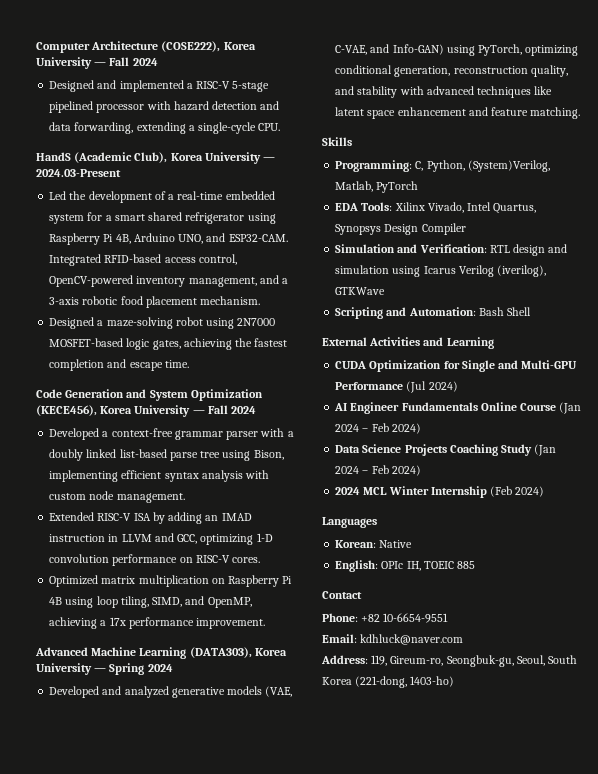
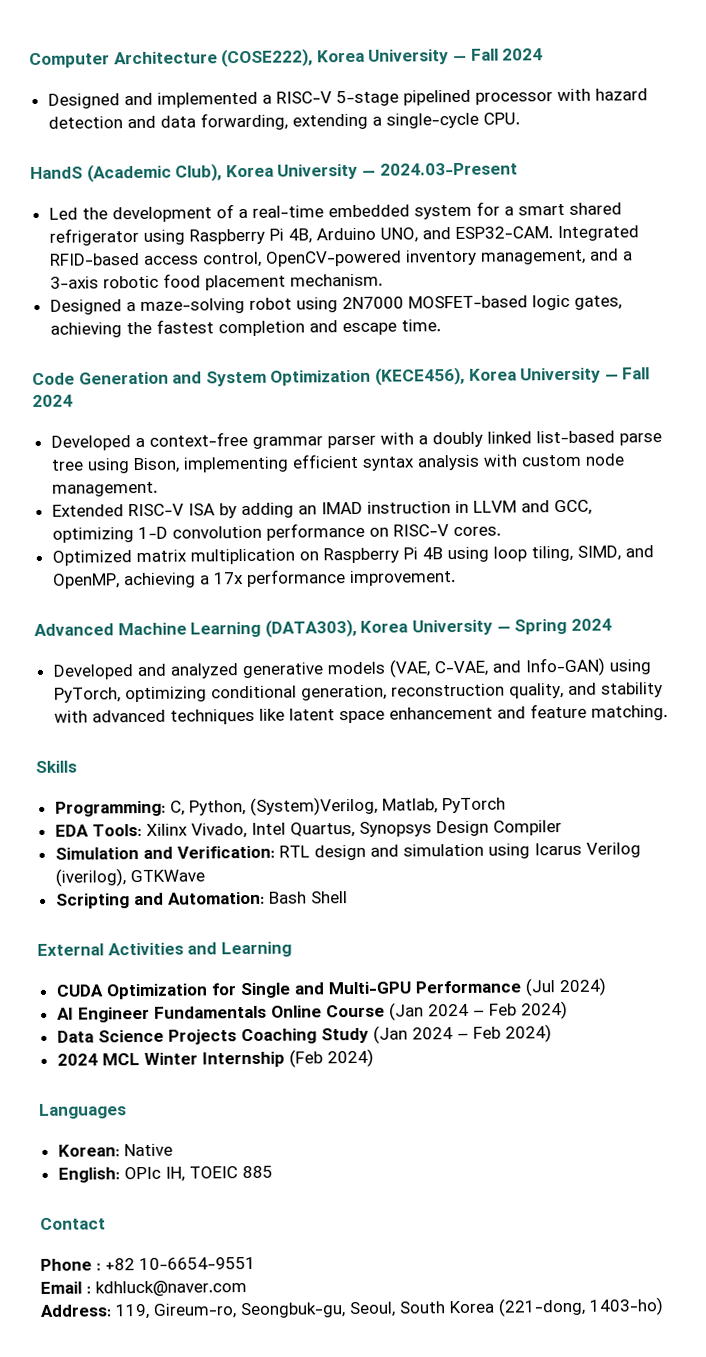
- Phone: +82 10-6654-9551
+ Phone : +82 10-6654-9551
- Email: kdhluck@naver.com
+ Email : kdhluck@naver.com

